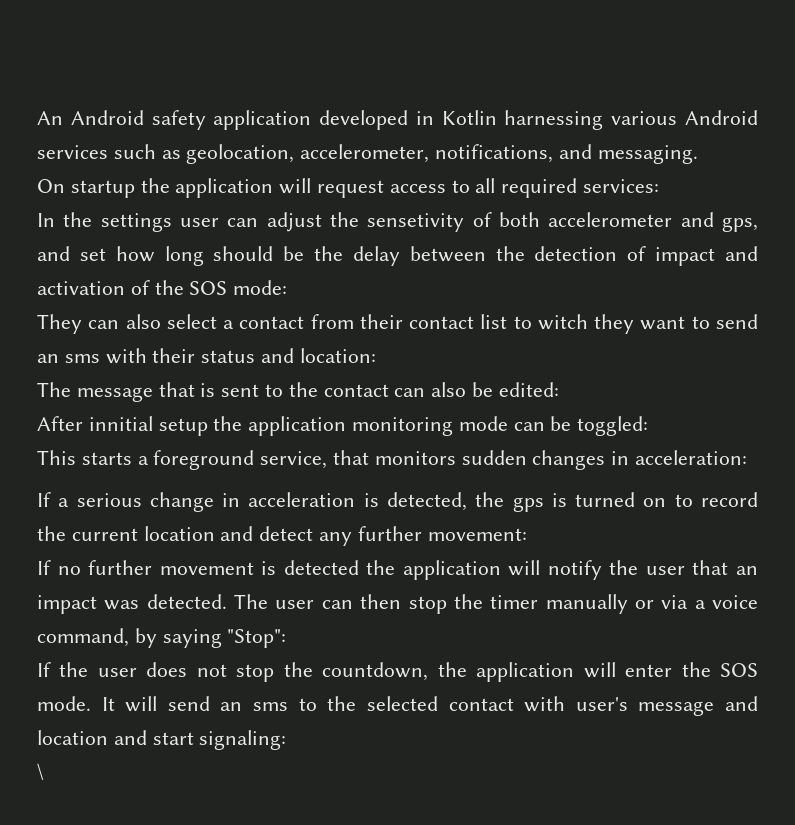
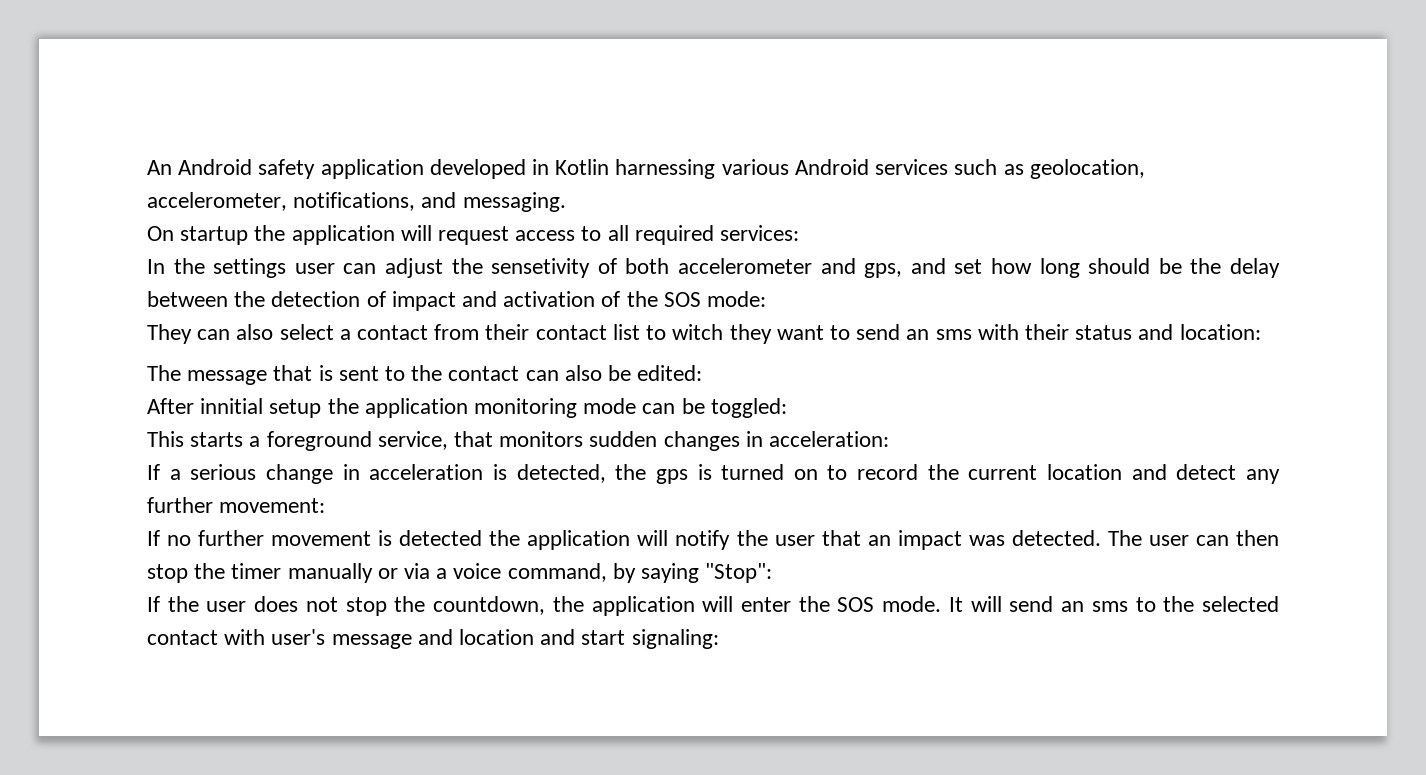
- \

